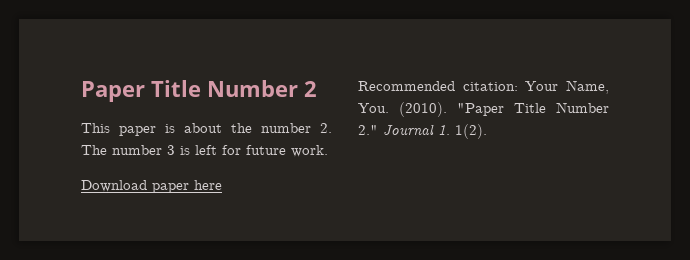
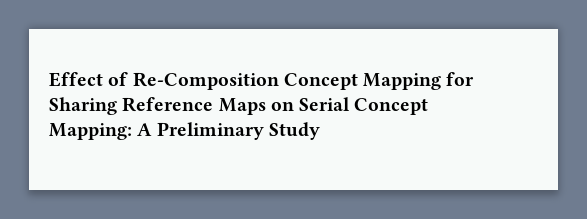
- Paper Title Number 2
- This paper is about the number 2. The number 3 is left for future work.
- Download paper here
- Recommended citation: Your Name, You. (2010). "Paper Title Number 2." Journal 1. 1(2).
+ Effect of Re-Composition Concept Mapping for Sharing Reference Maps on Serial Concept Mapping: A Preliminary Study

